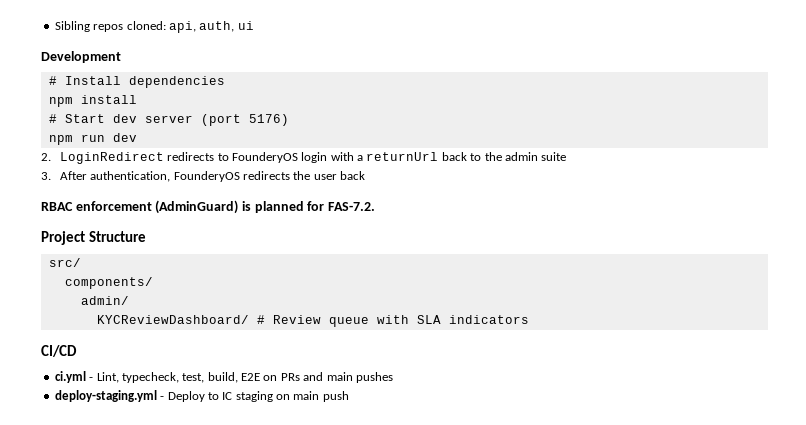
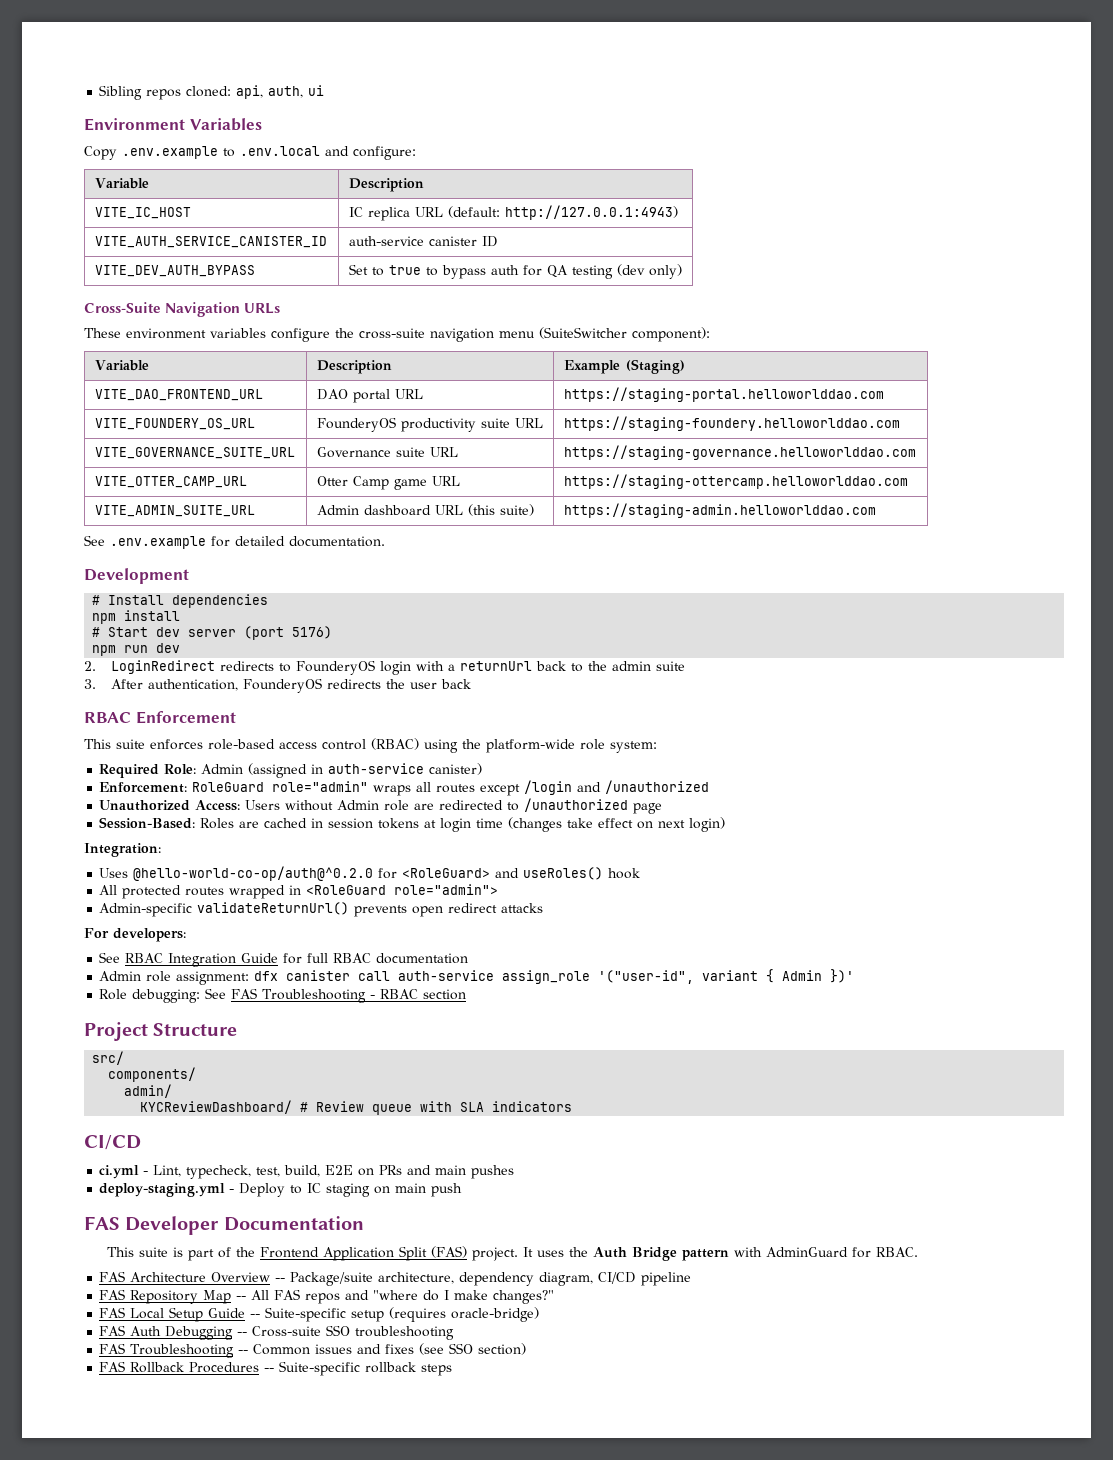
+ Environment Variables
+ Copy .env.example to .env.local and configure:
+ Variable | Description
+ VITE_IC_HOST | IC replica URL (default: http://127.0.0.1:4943)
+ VITE_AUTH_SERVICE_CANISTER_ID | auth-service canister ID
+ VITE_DEV_AUTH_BYPASS | Set to true to bypass auth for QA testing (dev only)
+ Cross-Suite Navigation URLs
+ These environment variables configure the cross-suite navigation menu (SuiteSwitcher component):
+ Variable | Description | Example (Staging)
+ VITE_DAO_FRONTEND_URL | DAO portal URL | https://staging-portal.helloworlddao.com
+ VITE_FOUNDERY_OS_URL | FounderyOS productivity suite URL | https://staging-foundery.helloworlddao.com
+ VITE_GOVERNANCE_SUITE_URL | Governance suite URL | https://staging-governance.helloworlddao.com
+ VITE_OTTER_CAMP_URL | Otter Camp game URL | https://staging-ottercamp.helloworlddao.com
+ VITE_ADMIN_SUITE_URL | Admin dashboard URL (this suite) | https://staging-admin.helloworlddao.com
+ See .env.example for detailed documentation.
- RBAC enforcement (AdminGuard) is planned for FAS-7.2.
+ RBAC Enforcement
+ This suite enforces role-based access control (RBAC) using the platform-wide role system:
+ Required Role: Admin (assigned in auth-service canister)
+ Enforcement: RoleGuard role="admin" wraps all routes except /login and /unauthorized
+ Unauthorized Access: Users without Admin role are redirected to /unauthorized page
+ Session-Based: Roles are cached in session tokens at login time (changes take effect on next login)
+ Integration:
+ Uses @hello-world-co-op/auth@^0.2.0 for <RoleGuard> and useRoles() hook
+ All protected routes wrapped in <RoleGuard role="admin">
+ Admin-specific validateReturnUrl() prevents open redirect attacks
+ For developers:
+ See RBAC Integration Guide for full RBAC documentation
+ Admin role assignment: dfx canister call auth-service assign_role '("user-id", variant { Admin })'
+ Role debugging: See FAS Troubleshooting - RBAC section
+ FAS Developer Documentation
+ This suite is part of the Frontend Application Split (FAS) project. It uses the Auth Bridge pattern with AdminGuard for RBAC.
+ FAS Architecture Overview -- Package/suite architecture, dependency diagram, CI/CD pipeline
+ FAS Repository Map -- All FAS repos and "where do I make changes?"
+ FAS Local Setup Guide -- Suite-specific setup (requires oracle-bridge)
+ FAS Auth Debugging -- Cross-suite SSO troubleshooting
+ FAS Troubleshooting -- Common issues and fixes (see SSO section)
+ FAS Rollback Procedures -- Suite-specific rollback steps

